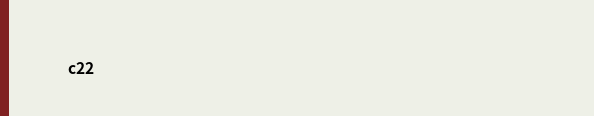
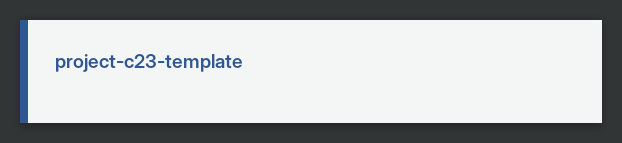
- c22
+ project-c23-template

